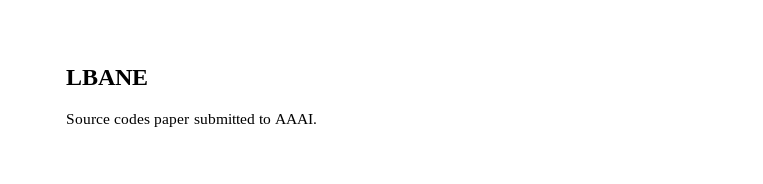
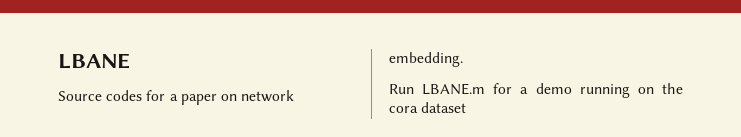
- Source codes paper submitted to AAAI.
+ Source codes for a paper on network embedding.
+ Run LBANE.m for a demo running on the cora dataset

